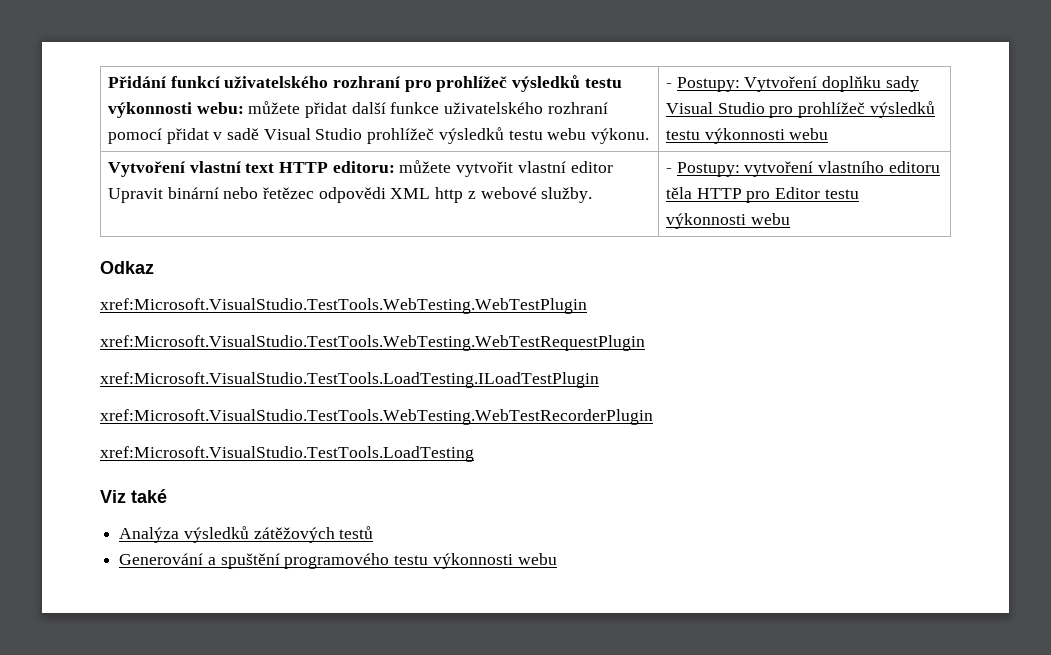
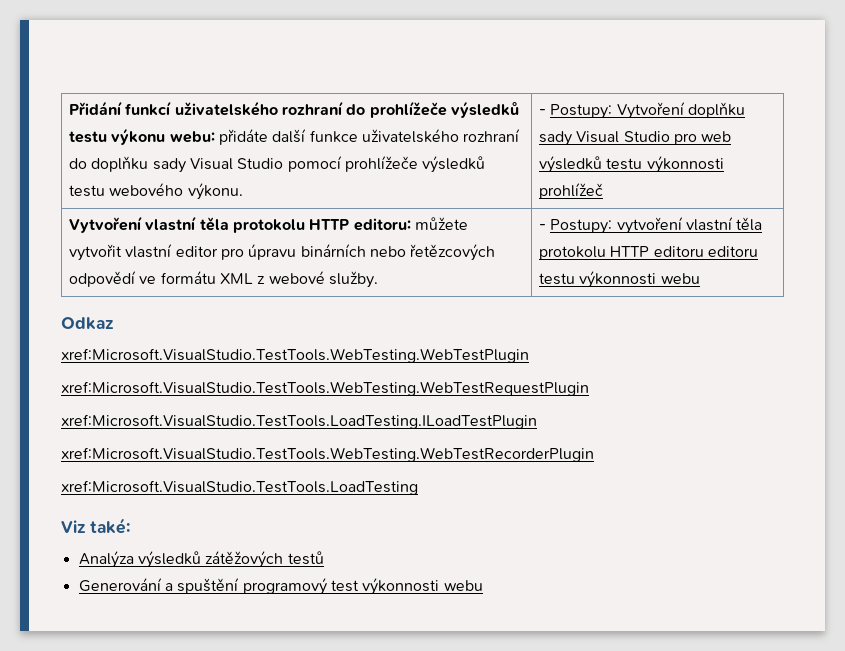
- Přidání funkcí uživatelského rozhraní pro prohlížeč výsledků testu výkonnosti webu: můžete přidat další funkce uživatelského rozhraní pomocí přidat v sadě Visual Studio prohlížeč výsledků testu webu výkonu. | - Postupy: Vytvoření doplňku sady Visual Studio pro prohlížeč výsledků testu výkonnosti webu
+ Přidání funkcí uživatelského rozhraní do prohlížeče výsledků testu výkonu webu: přidáte další funkce uživatelského rozhraní do doplňku sady Visual Studio pomocí prohlížeče výsledků testu webového výkonu. | - Postupy: Vytvoření doplňku sady Visual Studio pro web výsledků testu výkonnosti prohlížeč
- Vytvoření vlastní text HTTP editoru: můžete vytvořit vlastní editor Upravit binární nebo řetězec odpovědi XML http z webové služby. | - Postupy: vytvoření vlastního editoru těla HTTP pro Editor testu výkonnosti webu
+ Vytvoření vlastní těla protokolu HTTP editoru: můžete vytvořit vlastní editor pro úpravu binárních nebo řetězcových odpovědí ve formátu XML z webové služby. | - Postupy: vytvoření vlastní těla protokolu HTTP editoru editoru testu výkonnosti webu
- Viz také
+ Viz také:
- Generování a spuštění programového testu výkonnosti webu
+ Generování a spuštění programový test výkonnosti webu

